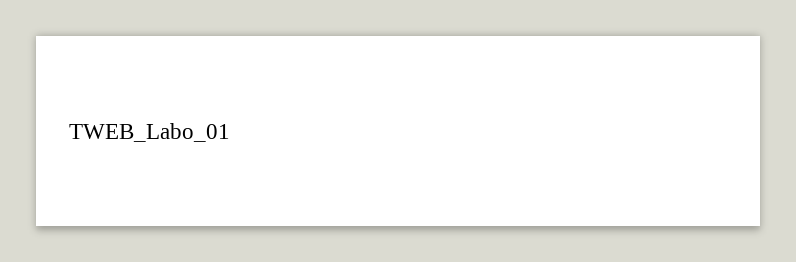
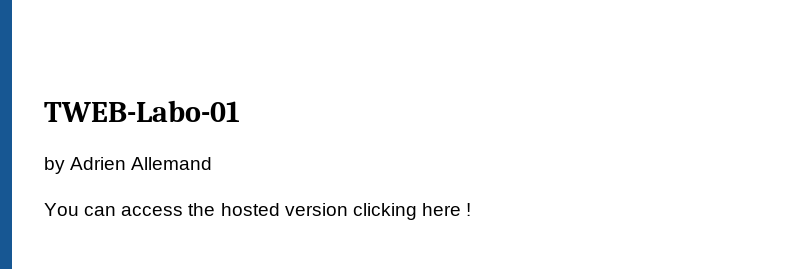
- TWEB_Labo_01
+ TWEB-Labo-01
+ by Adrien Allemand
+ You can access the hosted version clicking here !

